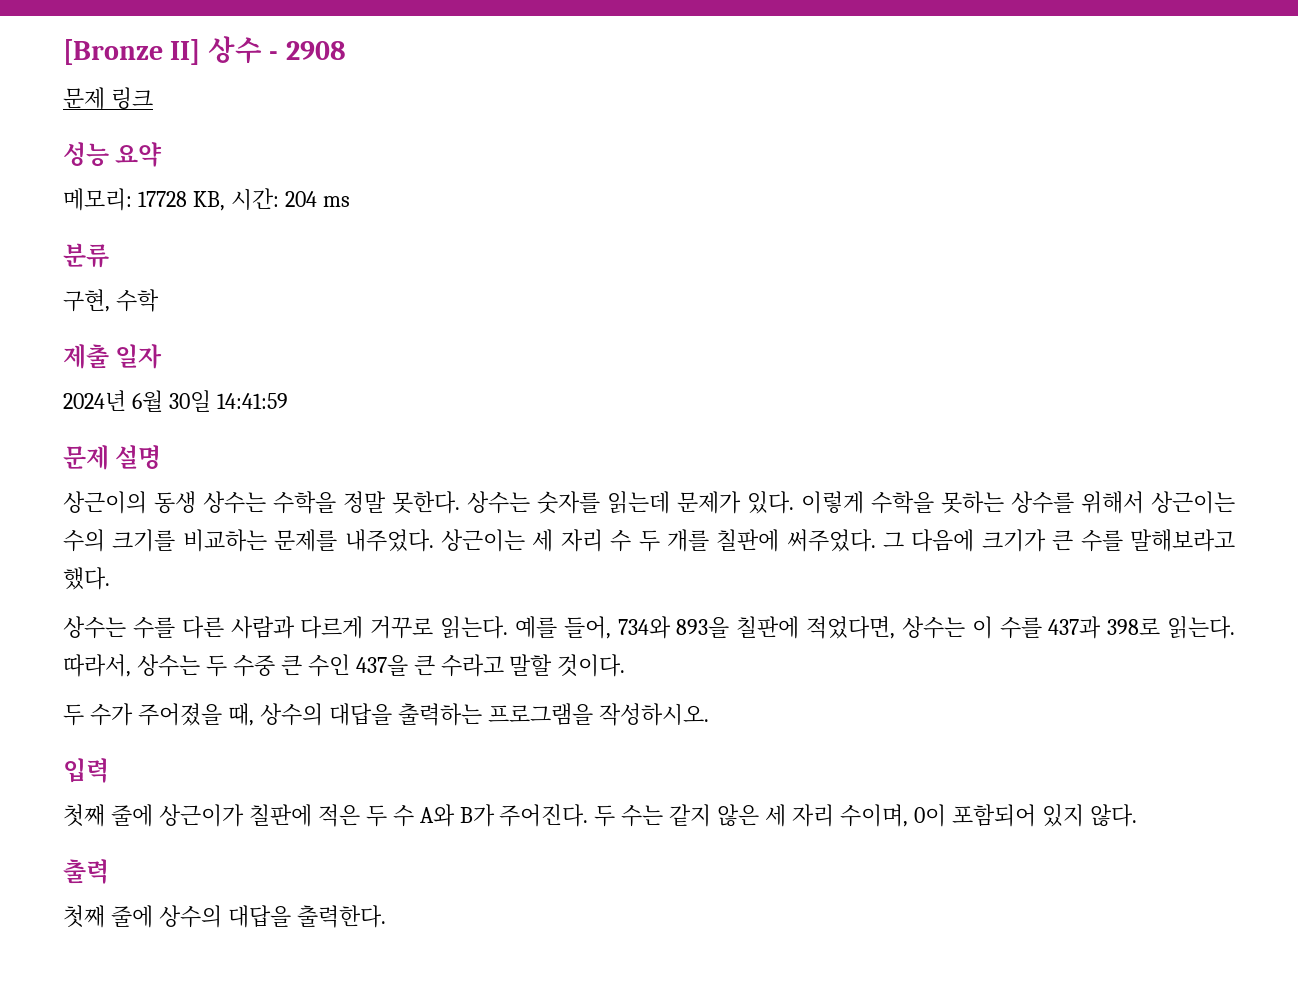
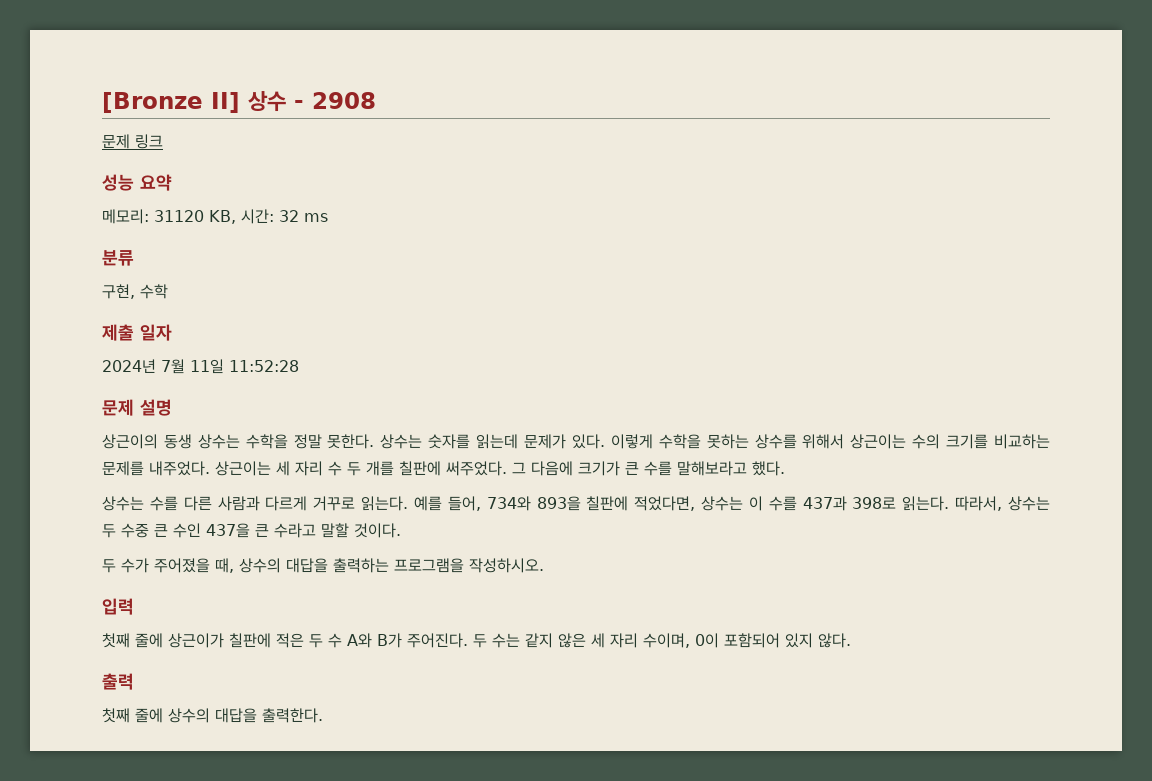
- 메모리: 17728 KB, 시간: 204 ms
+ 메모리: 31120 KB, 시간: 32 ms
- 2024년 6월 30일 14:41:59
+ 2024년 7월 11일 11:52:28

